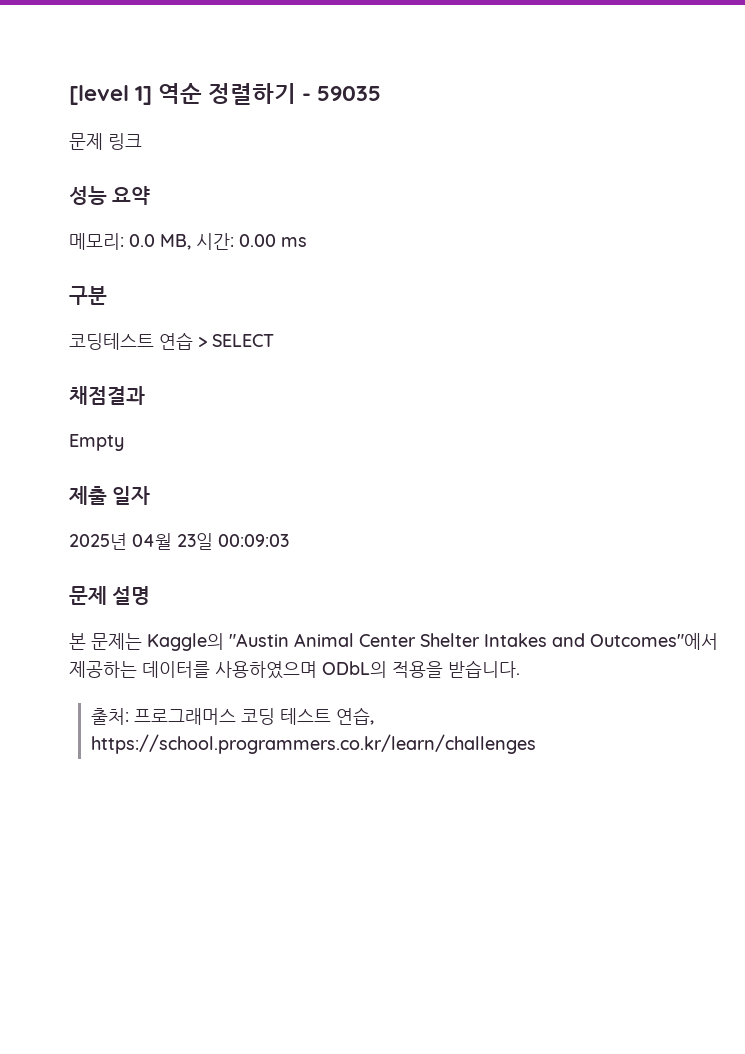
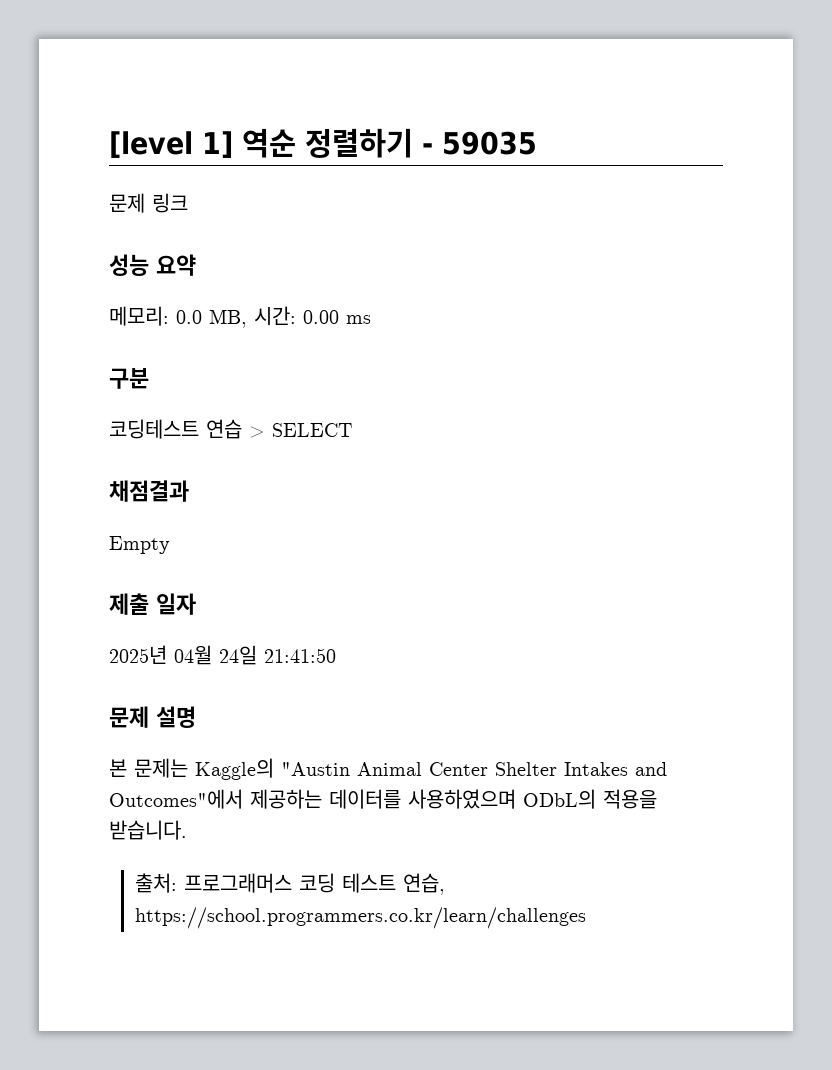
- 2025년 04월 23일 00:09:03
+ 2025년 04월 24일 21:41:50

